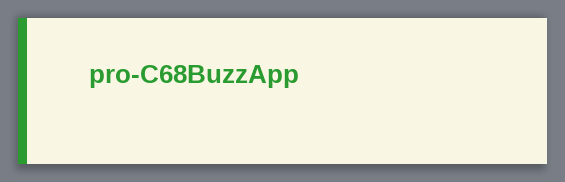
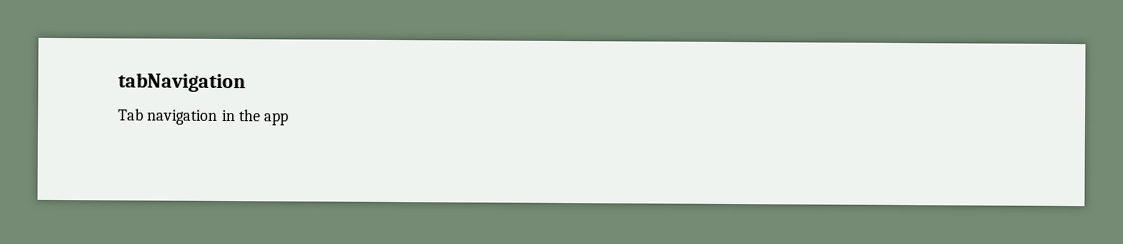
- pro-C68BuzzApp
+ tabNavigation
+ Tab navigation in the app

